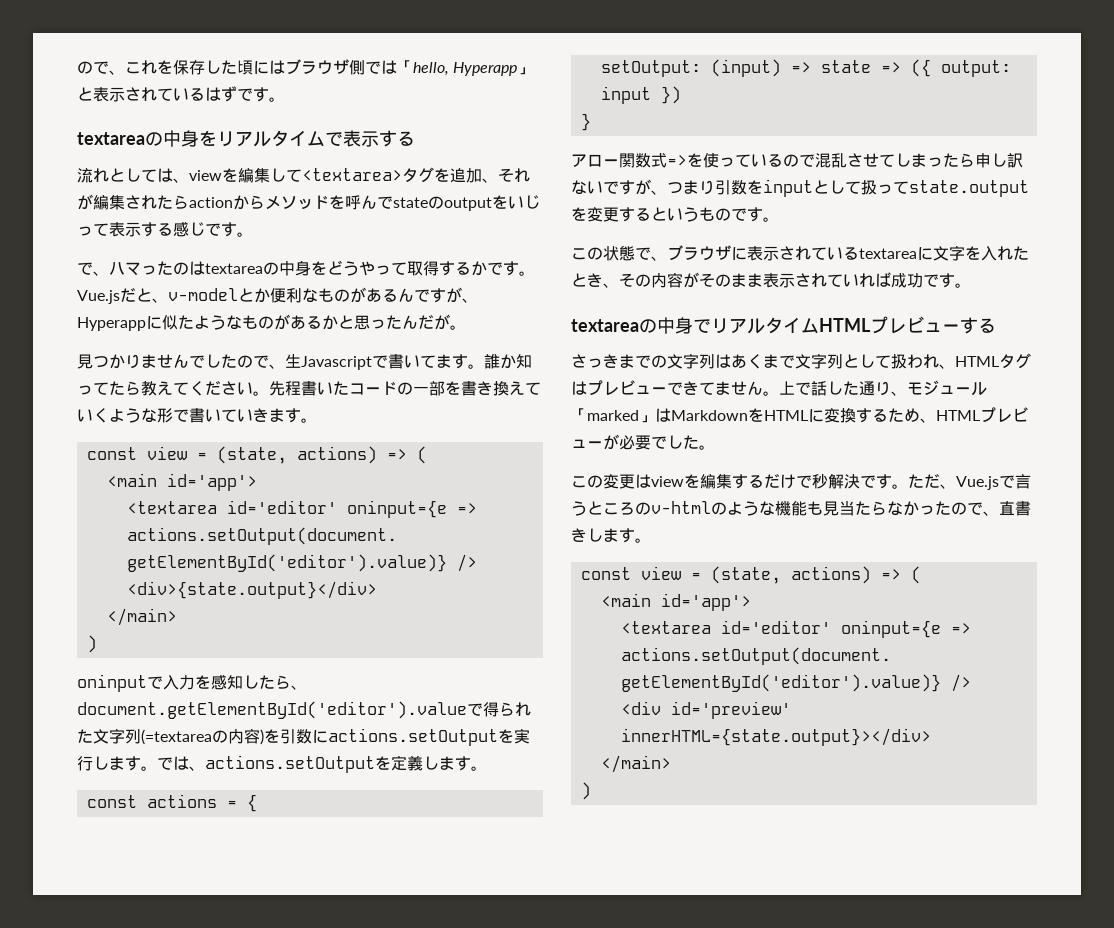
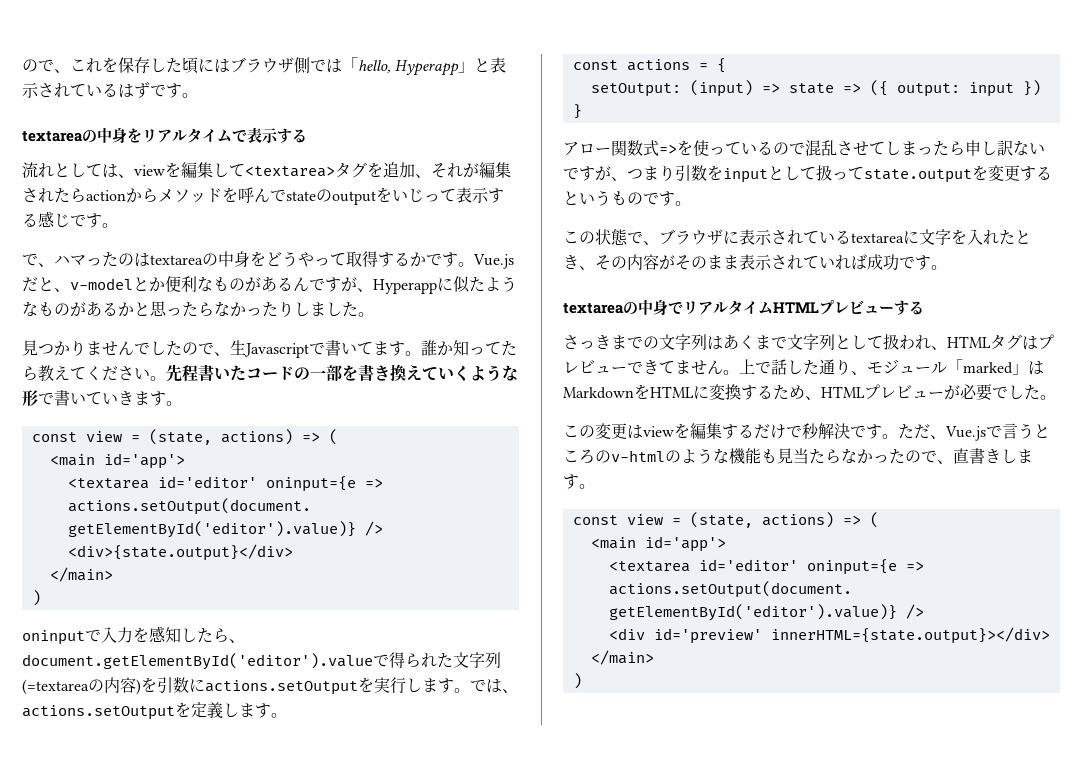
- Vue.jsだと、v-modelとか便利なものがあるんですが、Hyperappに似たようなものがあるかと思ったんだが。
+ Vue.jsだと、v-modelとか便利なものがあるんですが、Hyperappに似たようなものがあるかと思ったらなかったりしました。

